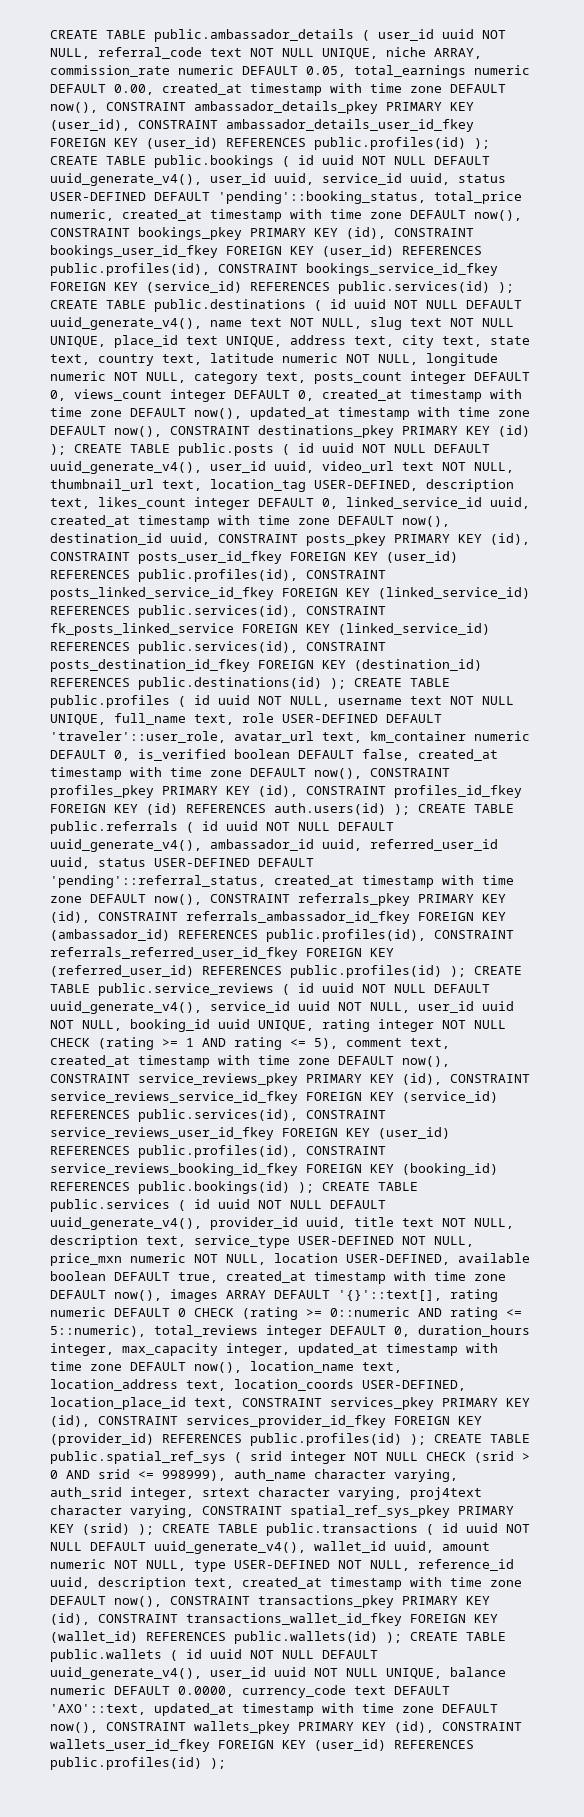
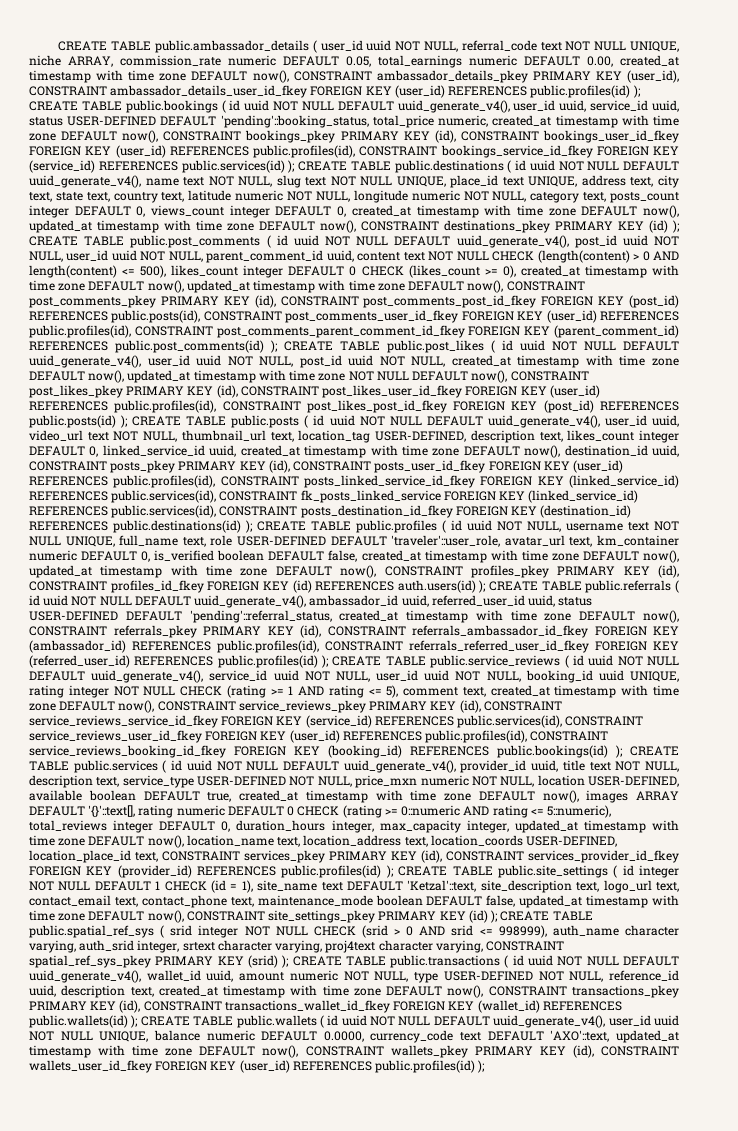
- CREATE TABLE public.posts ( id uuid NOT NULL DEFAULT uuid_generate_v4(), user_id uuid, video_url text NOT NULL, thumbnail_url text, location_tag USER-DEFINED, description text, likes_count integer DEFAULT 0, linked_service_id uuid, created_at timestamp with time zone DEFAULT now(), destination_id uuid, CONSTRAINT posts_pkey PRIMARY KEY (id), CONSTRAINT posts_user_id_fkey FOREIGN KEY (user_id) REFERENCES public.profiles(id), CONSTRAINT posts_linked_service_id_fkey FOREIGN KEY (linked_service_id) REFERENCES public.services(id), CONSTRAINT fk_posts_linked_service FOREIGN KEY (linked_service_id) REFERENCES public.services(id), CONSTRAINT posts_destination_id_fkey FOREIGN KEY (destination_id) REFERENCES public.destinations(id) );
+ CREATE TABLE public.post_comments ( id uuid NOT NULL DEFAULT uuid_generate_v4(), post_id uuid NOT NULL, user_id uuid NOT NULL, parent_comment_id uuid, content text NOT NULL CHECK (length(content) > 0 AND length(content) <= 500), likes_count integer DEFAULT 0 CHECK (likes_count >= 0), created_at timestamp with time zone DEFAULT now(), updated_at timestamp with time zone DEFAULT now(), CONSTRAINT post_comments_pkey PRIMARY KEY (id), CONSTRAINT post_comments_post_id_fkey FOREIGN KEY (post_id) REFERENCES public.posts(id), CONSTRAINT post_comments_user_id_fkey FOREIGN KEY (user_id) REFERENCES public.profiles(id), CONSTRAINT post_comments_parent_comment_id_fkey FOREIGN KEY (parent_comment_id) REFERENCES public.post_comments(id) ); CREATE TABLE public.post_likes ( id uuid NOT NULL DEFAULT uuid_generate_v4(), user_id uuid NOT NULL, post_id uuid NOT NULL, created_at timestamp with time zone DEFAULT now(), updated_at timestamp with time zone NOT NULL DEFAULT now(), CONSTRAINT post_likes_pkey PRIMARY KEY (id), CONSTRAINT post_likes_user_id_fkey FOREIGN KEY (user_id) REFERENCES public.profiles(id), CONSTRAINT post_likes_post_id_fkey FOREIGN KEY (post_id) REFERENCES public.posts(id) ); CREATE TABLE public.posts ( id uuid NOT NULL DEFAULT uuid_generate_v4(), user_id uuid, video_url text NOT NULL, thumbnail_url text, location_tag USER-DEFINED, description text, likes_count integer DEFAULT 0, linked_service_id uuid, created_at timestamp with time zone DEFAULT now(), destination_id uuid, CONSTRAINT posts_pkey PRIMARY KEY (id), CONSTRAINT posts_user_id_fkey FOREIGN KEY (user_id) REFERENCES public.profiles(id), CONSTRAINT posts_linked_service_id_fkey FOREIGN KEY (linked_service_id) REFERENCES public.services(id), CONSTRAINT fk_posts_linked_service FOREIGN KEY (linked_service_id) REFERENCES public.services(id), CONSTRAINT posts_destination_id_fkey FOREIGN KEY (destination_id) REFERENCES public.destinations(id) );
- CREATE TABLE public.profiles ( id uuid NOT NULL, username text NOT NULL UNIQUE, full_name text, role USER-DEFINED DEFAULT 'traveler'::user_role, avatar_url text, km_container numeric DEFAULT 0, is_verified boolean DEFAULT false, created_at timestamp with time zone DEFAULT now(), CONSTRAINT profiles_pkey PRIMARY KEY (id), CONSTRAINT profiles_id_fkey FOREIGN KEY (id) REFERENCES auth.users(id) );
+ CREATE TABLE public.profiles ( id uuid NOT NULL, username text NOT NULL UNIQUE, full_name text, role USER-DEFINED DEFAULT 'traveler'::user_role, avatar_url text, km_container numeric DEFAULT 0, is_verified boolean DEFAULT false, created_at timestamp with time zone DEFAULT now(), updated_at timestamp with time zone DEFAULT now(), CONSTRAINT profiles_pkey PRIMARY KEY (id), CONSTRAINT profiles_id_fkey FOREIGN KEY (id) REFERENCES auth.users(id) );
- CREATE TABLE public.spatial_ref_sys ( srid integer NOT NULL CHECK (srid > 0 AND srid <= 998999), auth_name character varying, auth_srid integer, srtext character varying, proj4text character varying, CONSTRAINT spatial_ref_sys_pkey PRIMARY KEY (srid) );
+ CREATE TABLE public.site_settings ( id integer NOT NULL DEFAULT 1 CHECK (id = 1), site_name text DEFAULT 'Ketzal'::text, site_description text, logo_url text, contact_email text, contact_phone text, maintenance_mode boolean DEFAULT false, updated_at timestamp with time zone DEFAULT now(), CONSTRAINT site_settings_pkey PRIMARY KEY (id) ); CREATE TABLE public.spatial_ref_sys ( srid integer NOT NULL CHECK (srid > 0 AND srid <= 998999), auth_name character varying, auth_srid integer, srtext character varying, proj4text character varying, CONSTRAINT spatial_ref_sys_pkey PRIMARY KEY (srid) );

